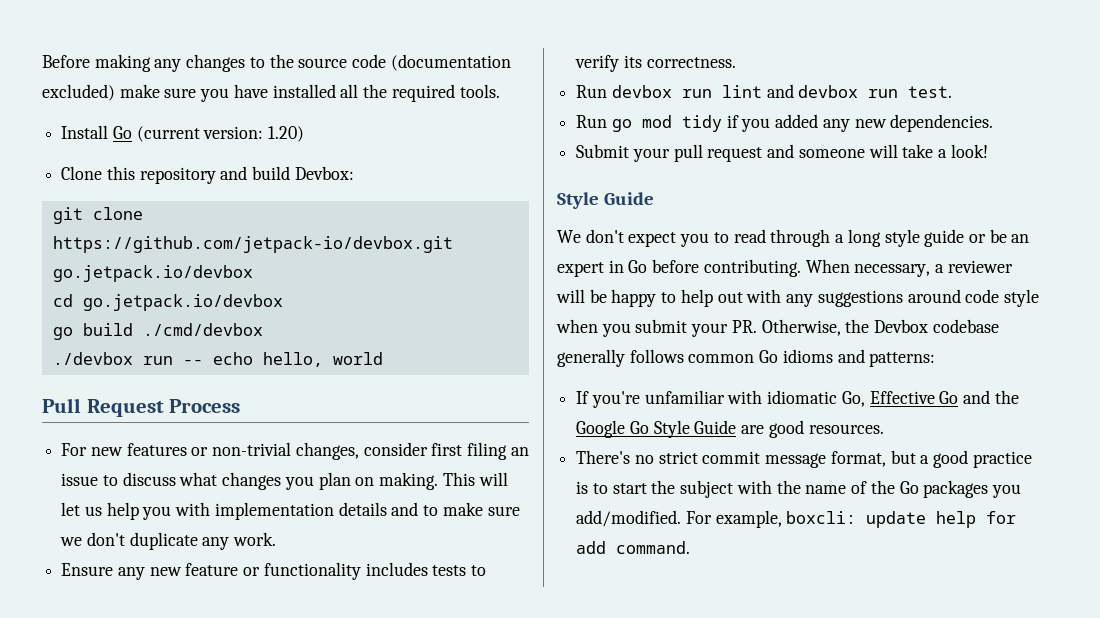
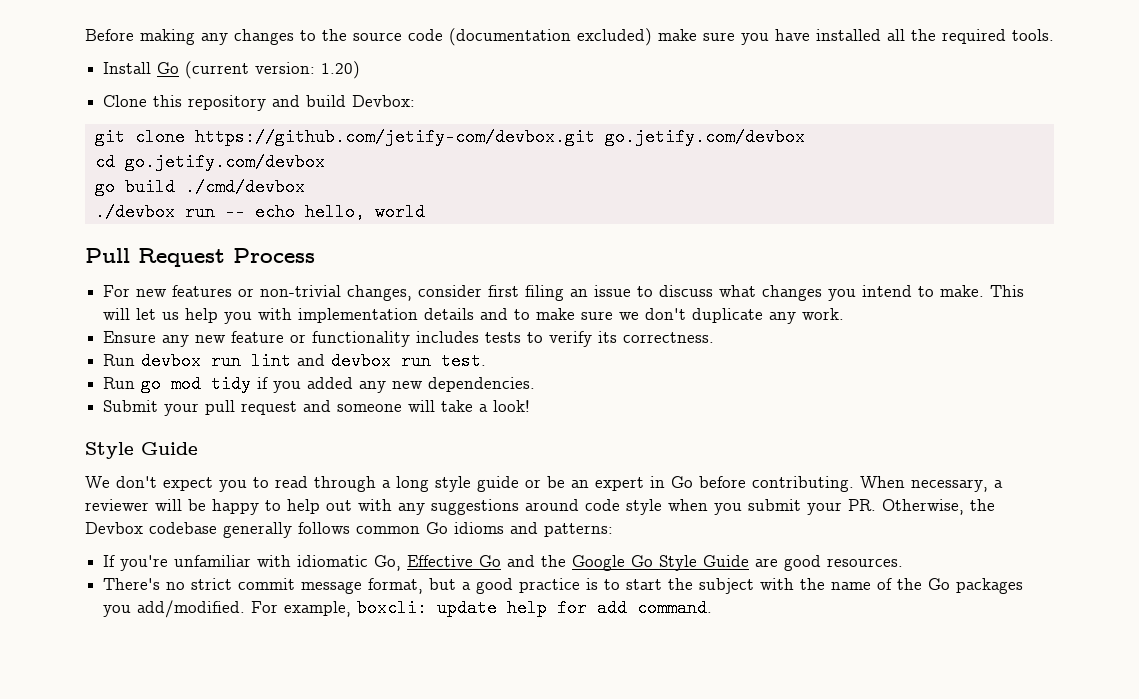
- git clone https://github.com/jetpack-io/devbox.git go.jetpack.io/devbox
+ git clone https://github.com/jetify-com/devbox.git go.jetify.com/devbox
- cd go.jetpack.io/devbox
+ cd go.jetify.com/devbox
- For new features or non-trivial changes, consider first filing an issue to discuss what changes you plan on making.
+ For new features or non-trivial changes, consider first filing an issue to discuss what changes you intend to make.

